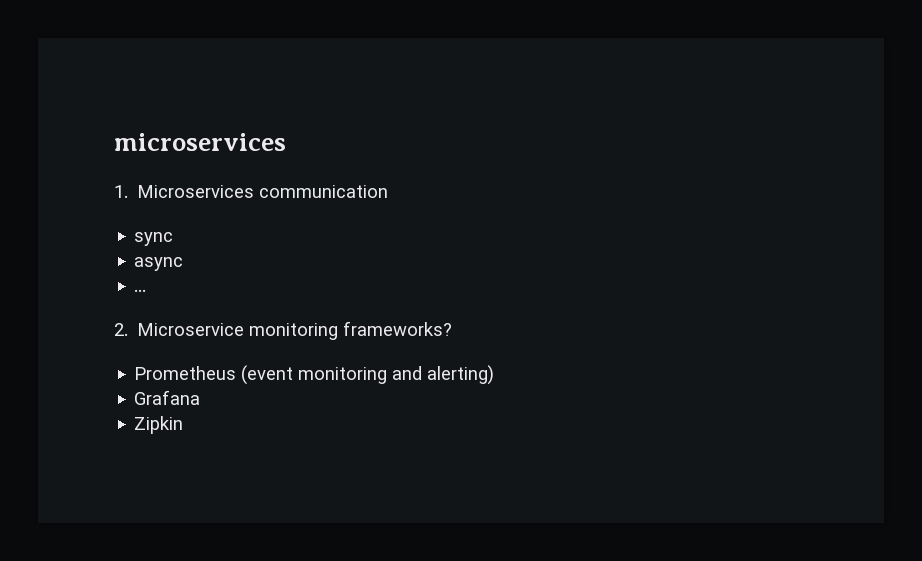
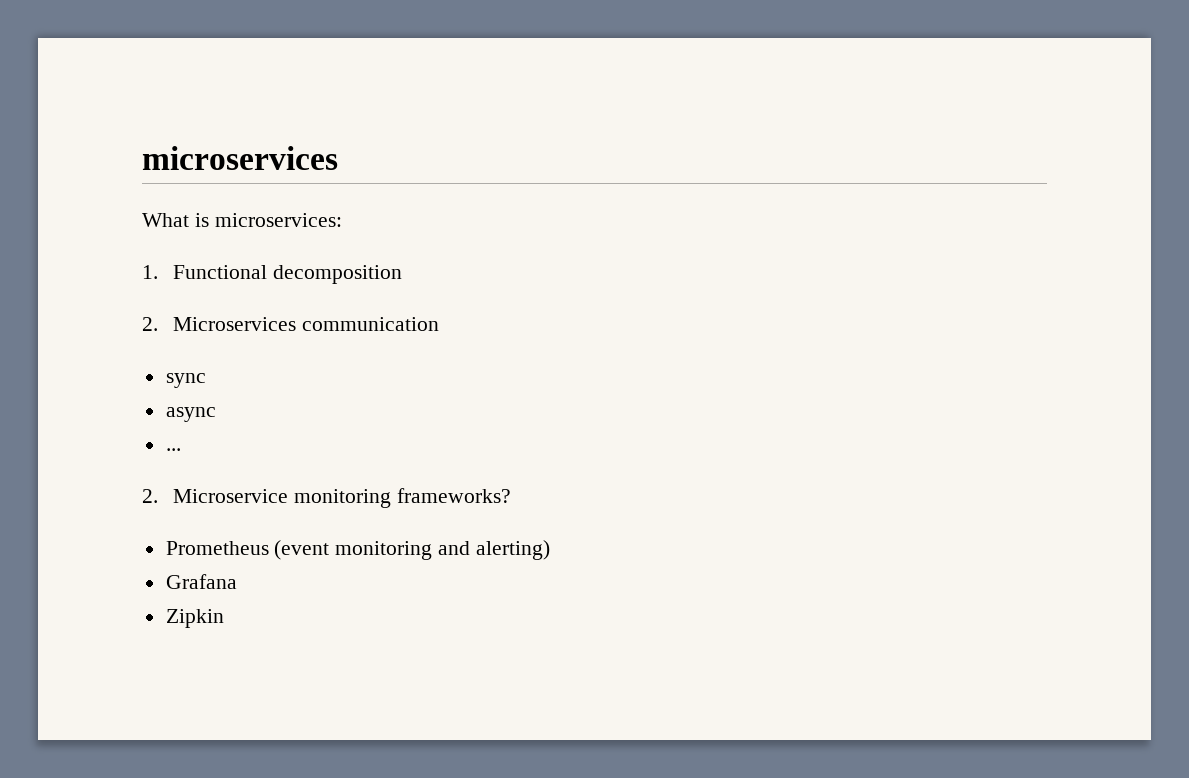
- 1. Microservices communication
+ What is microservices:
+ 1. Functional decomposition
+ 2. Microservices communication

